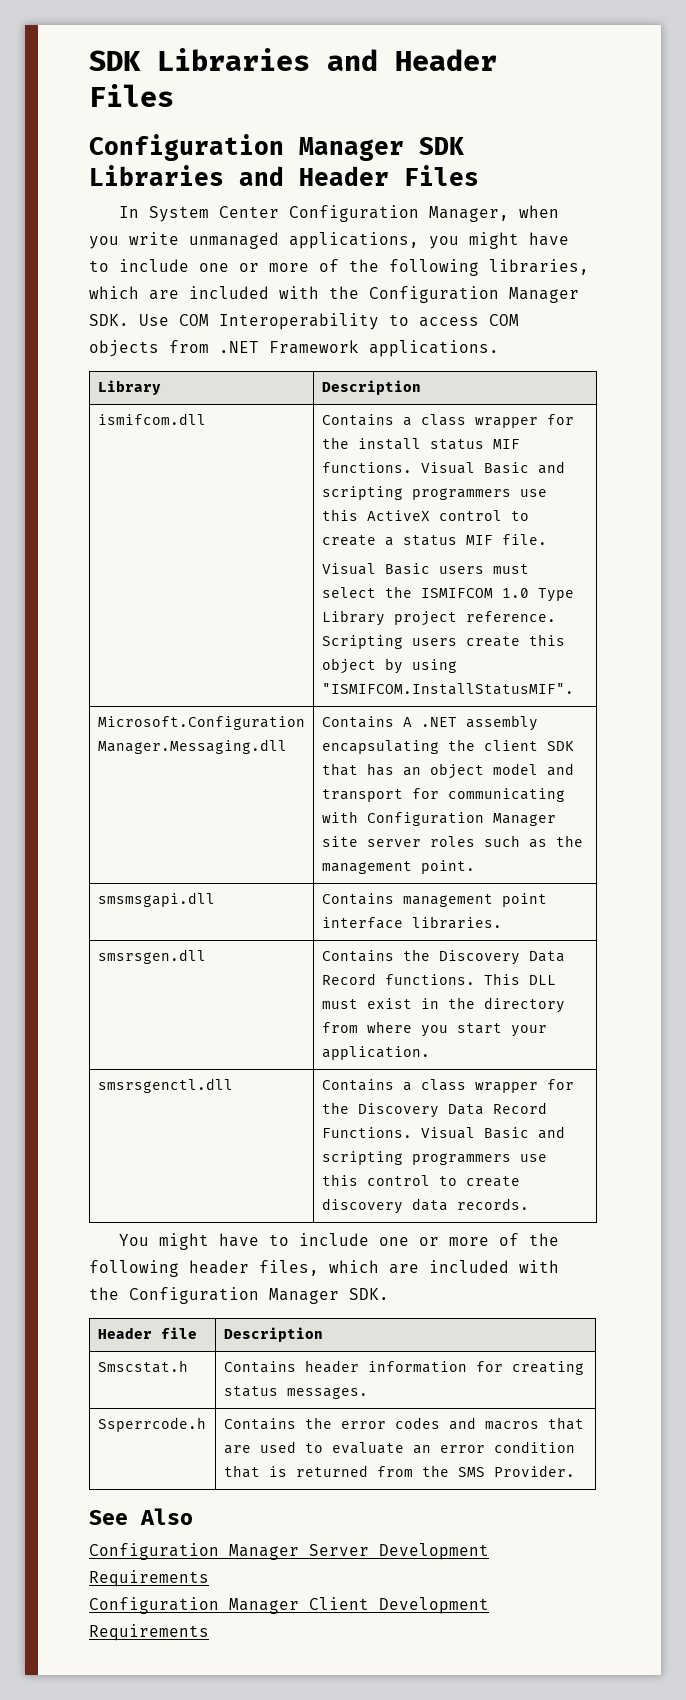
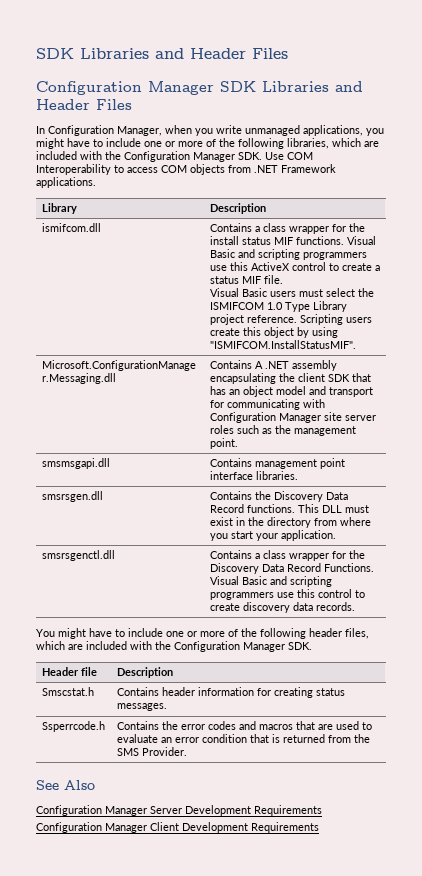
- In System Center Configuration Manager, when you write unmanaged applications, you might have to include one or more of the following libraries, which are included with the Configuration Manager SDK. Use COM Interoperability to access COM objects from .NET Framework applications.
+ In Configuration Manager, when you write unmanaged applications, you might have to include one or more of the following libraries, which are included with the Configuration Manager SDK. Use COM Interoperability to access COM objects from .NET Framework applications.

